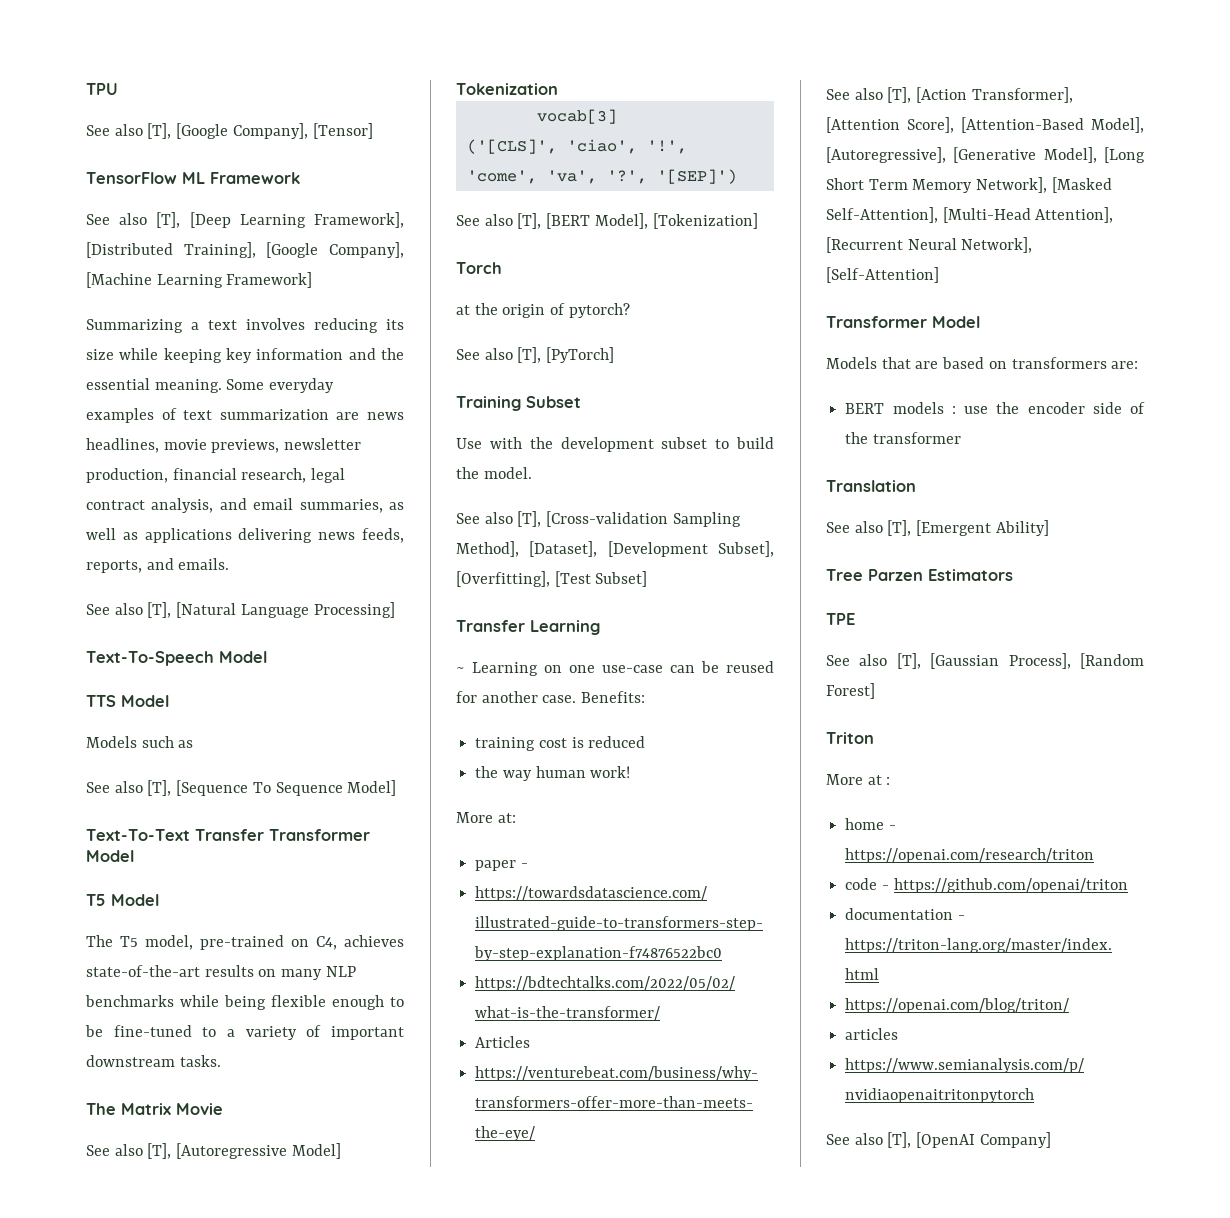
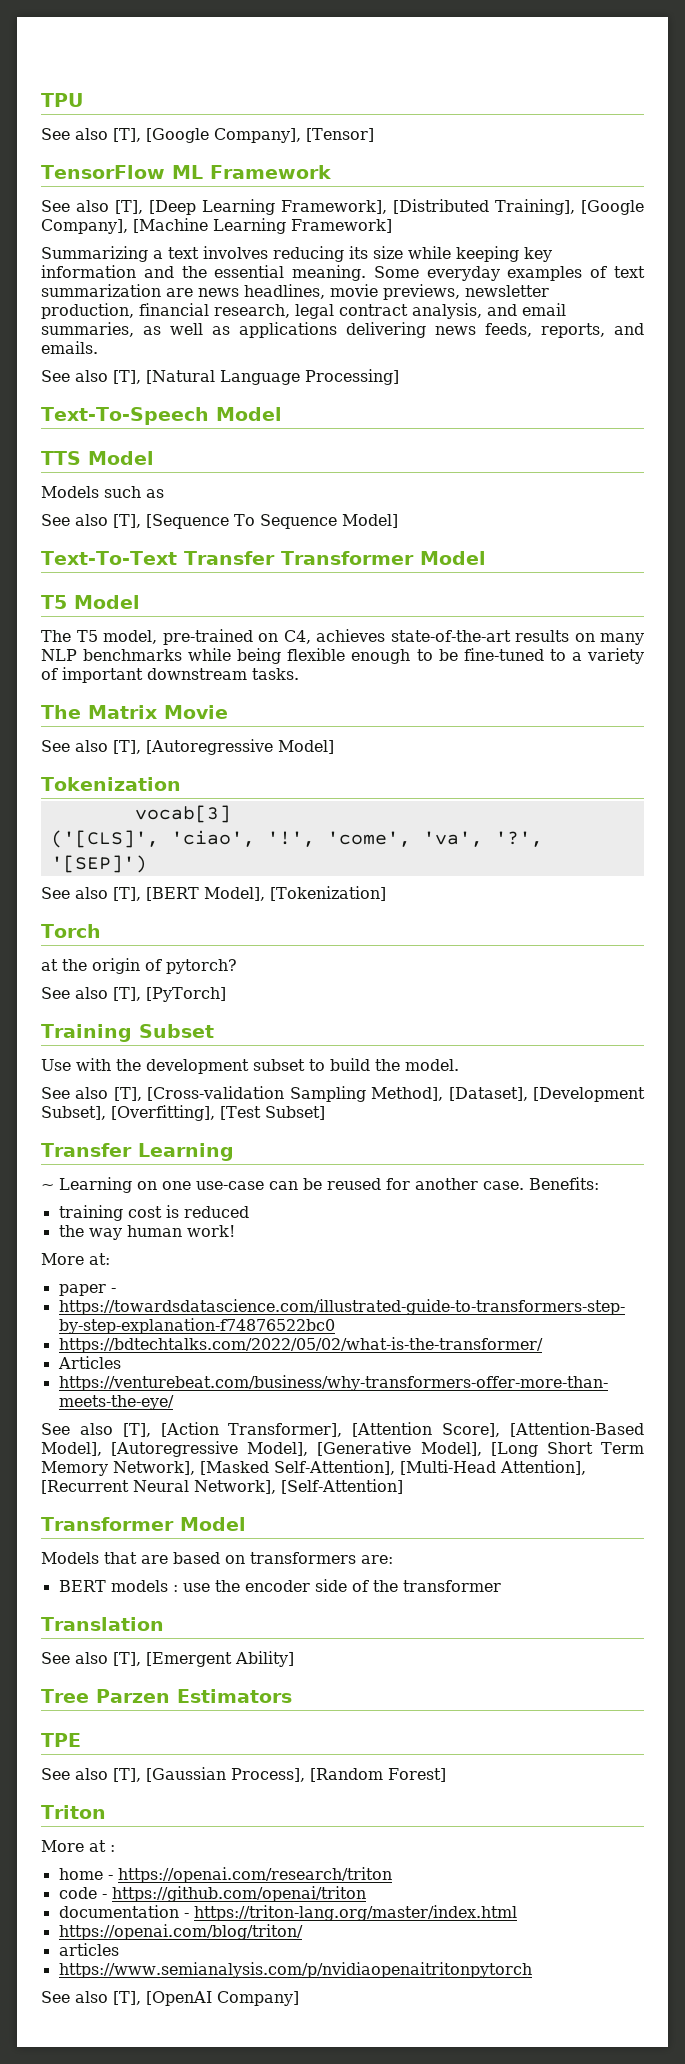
- See also [T], [Action Transformer], [Attention Score], [Attention-Based Model], [Autoregressive], [Generative Model], [Long Short Term Memory Network], [Masked Self-Attention], [Multi-Head Attention], [Recurrent Neural Network], [Self-Attention]
+ See also [T], [Action Transformer], [Attention Score], [Attention-Based Model], [Autoregressive Model], [Generative Model], [Long Short Term Memory Network], [Masked Self-Attention], [Multi-Head Attention], [Recurrent Neural Network], [Self-Attention]

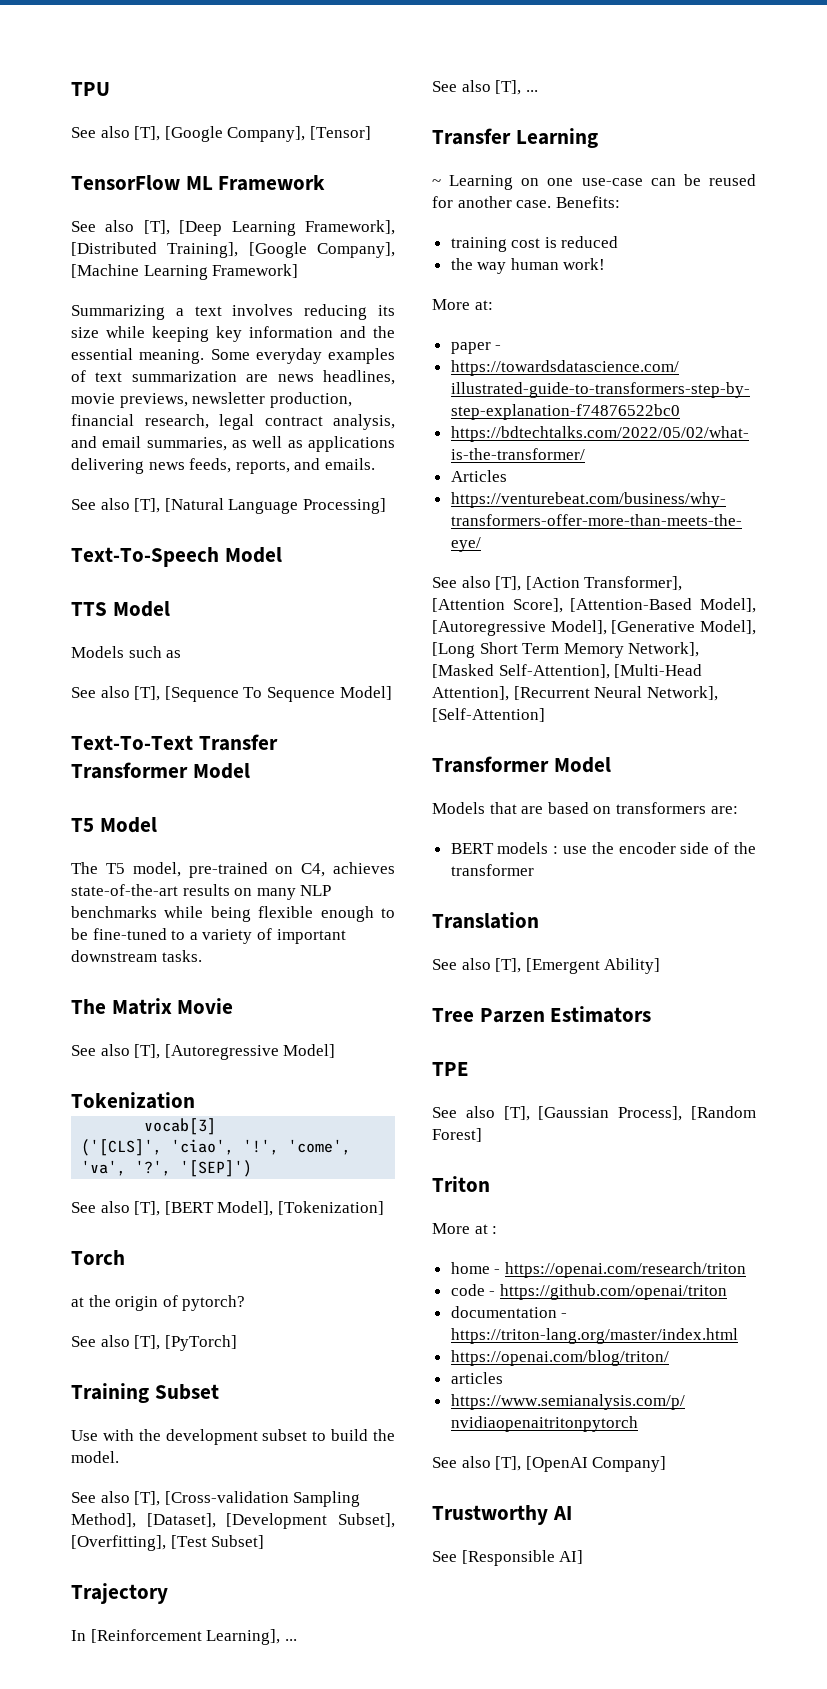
+ Trajectory
+ In [Reinforcement Learning], ...
+ See also [T], ...
+ Trustworthy AI
+ See [Responsible AI]

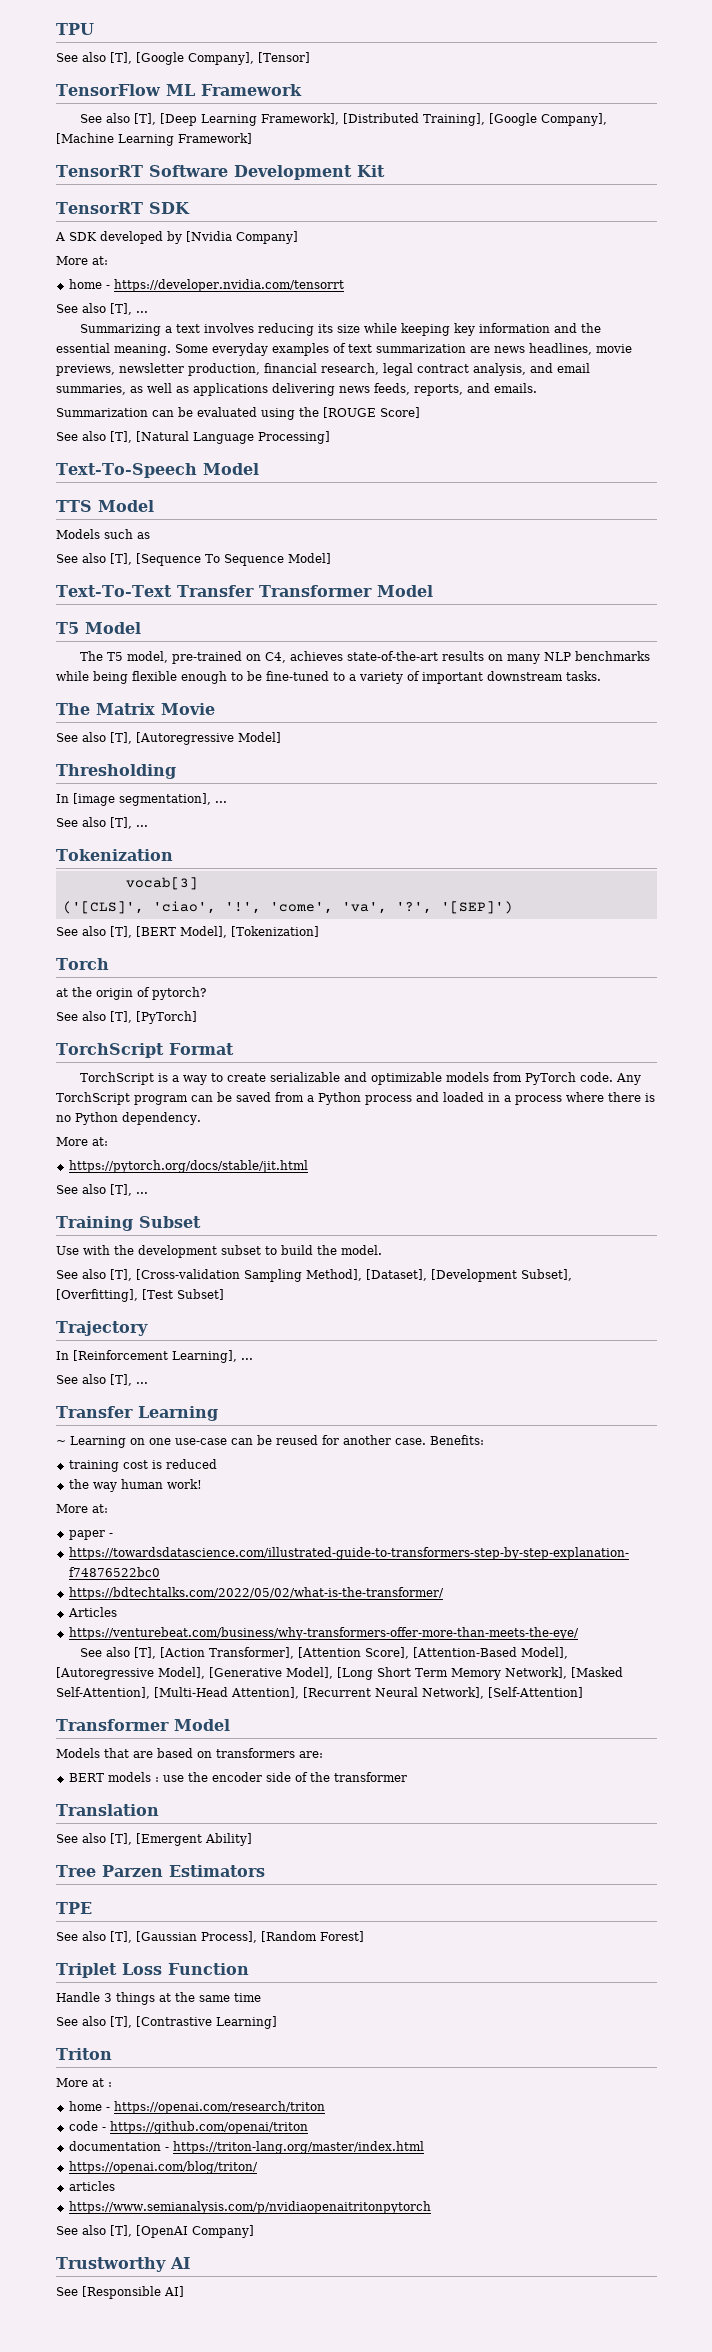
+ TensorRT Software Development Kit
+ TensorRT SDK
+ A SDK developed by [Nvidia Company]
+ More at:
+ home - https://developer.nvidia.com/tensorrt
+ See also [T], ...
+ Summarization can be evaluated using the [ROUGE Score]
+ Thresholding
+ In [image segmentation], ...
+ See also [T], ...
+ TorchScript Format
+ TorchScript is a way to create serializable and optimizable models from PyTorch code. Any TorchScript program can be saved from a Python process and loaded in a process where there is no Python dependency.
+ More at:
+ https://pytorch.org/docs/stable/jit.html
+ See also [T], ...
+ Triplet Loss Function
+ Handle 3 things at the same time
+ See also [T], [Contrastive Learning]

